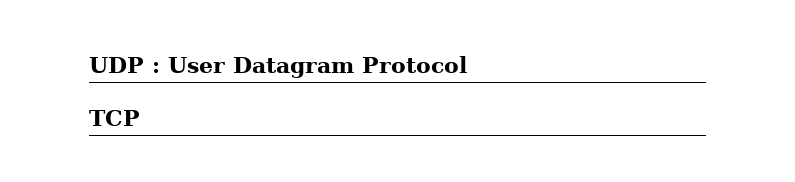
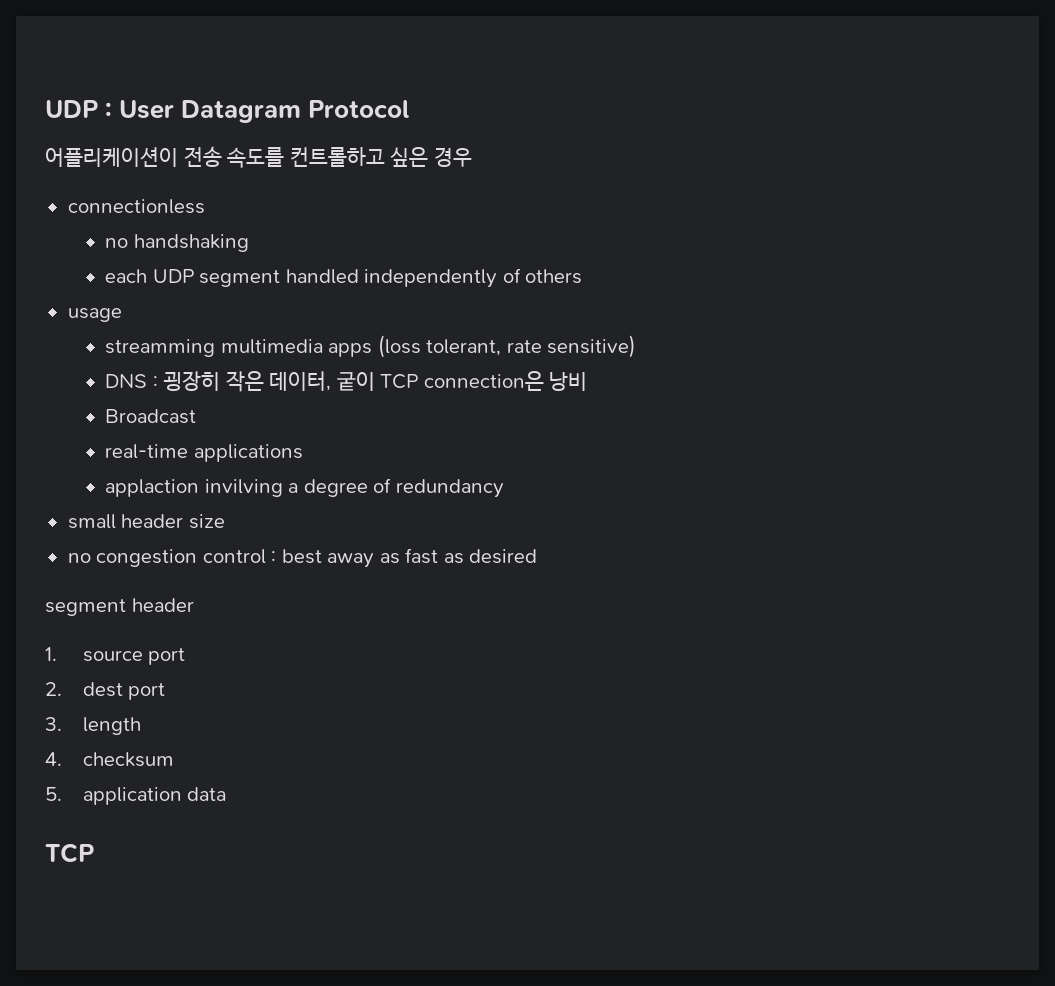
+ 어플리케이션이 전송 속도를 컨트롤하고 싶은 경우
+ connectionless
+ no handshaking
+ each UDP segment handled independently of others
+ usage
+ streamming multimedia apps (loss tolerant, rate sensitive)
+ DNS : 굉장히 작은 데이터, 궅이 TCP connection은 낭비
+ Broadcast
+ real-time applications
+ applaction invilving a degree of redundancy
+ small header size
+ no congestion control : best away as fast as desired
+ segment header
+ 1. source port
+ 2. dest port
+ 3. length
+ 4. checksum
+ 5. application data

